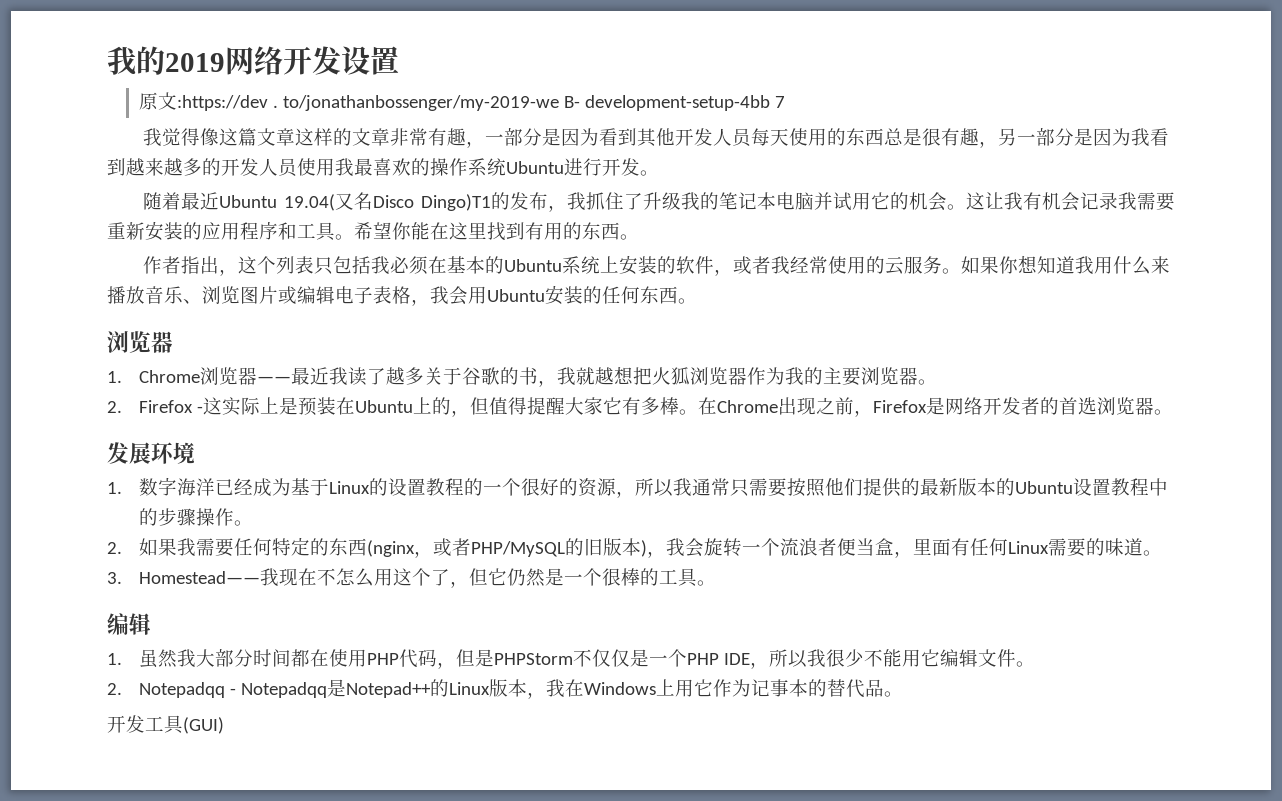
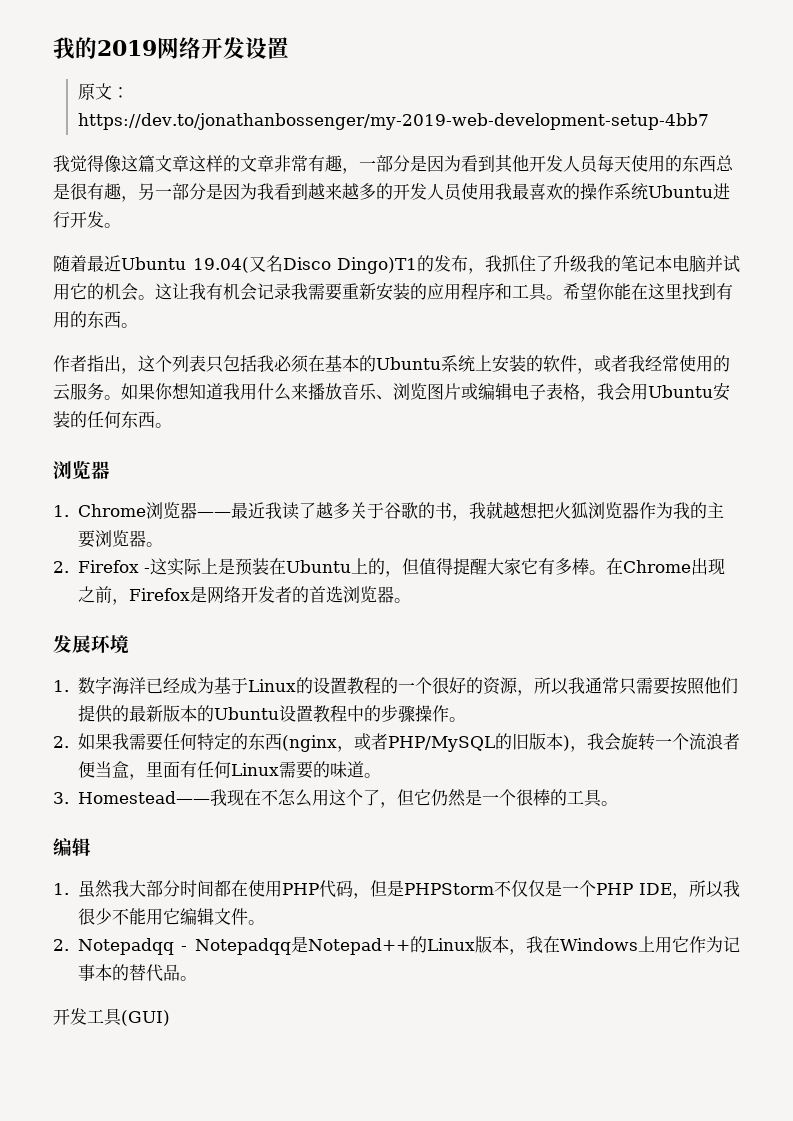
- 原文:https://dev . to/jonathanbossenger/my-2019-we B- development-setup-4bb 7
+ 原文：https://dev.to/jonathanbossenger/my-2019-web-development-setup-4bb7

